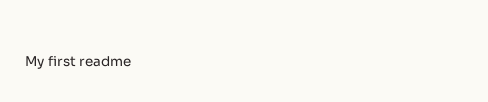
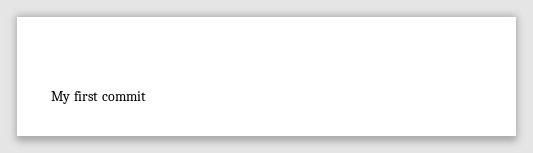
- My first readme
+ My first commit

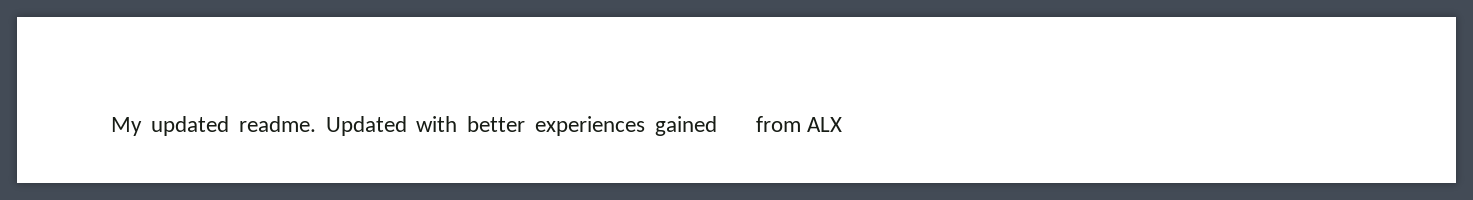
- My first commit
+ My updated readme. Updated with better experiences gained from ALX

